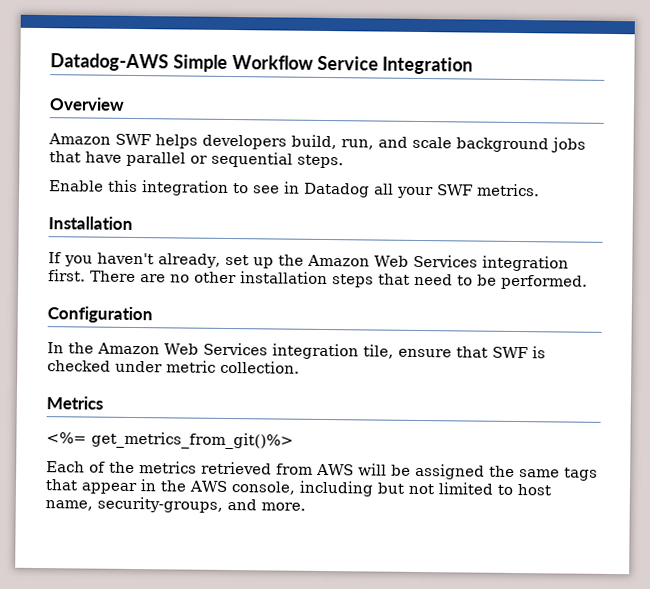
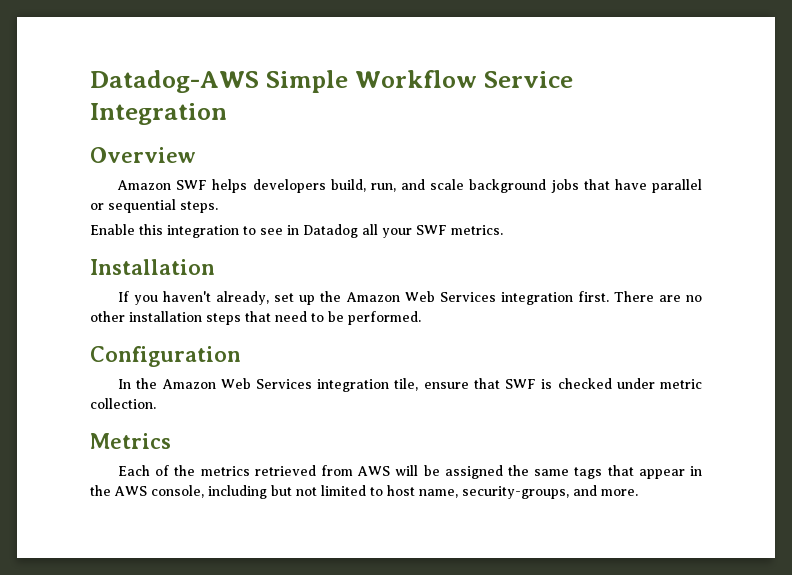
- <%= get_metrics_from_git()%>

